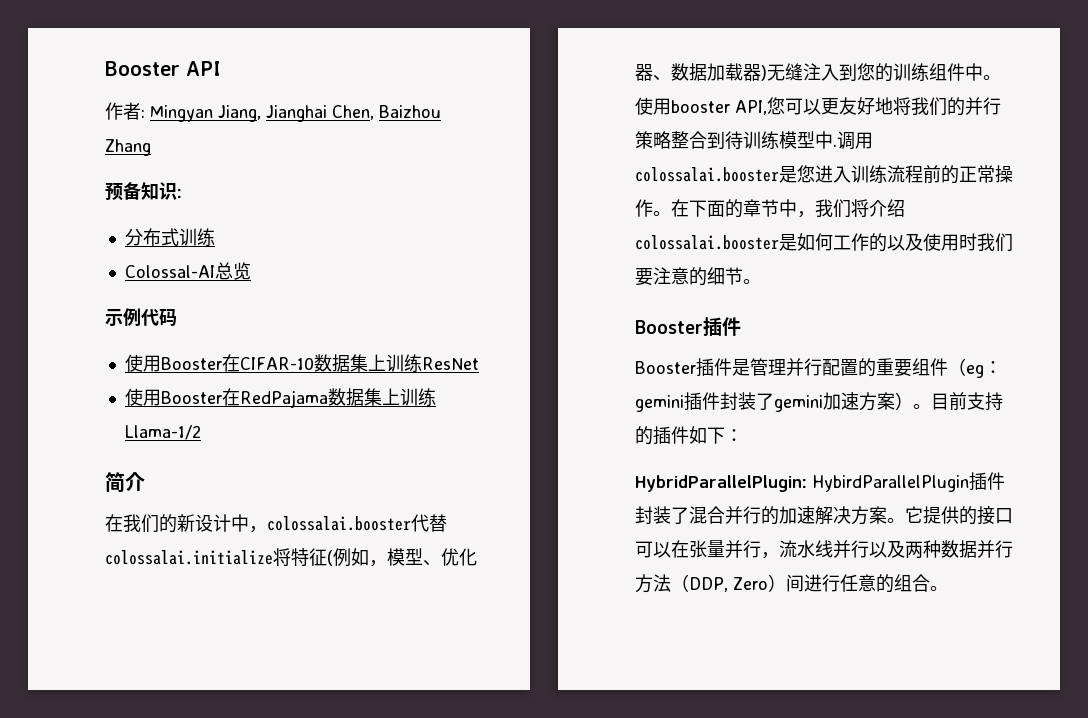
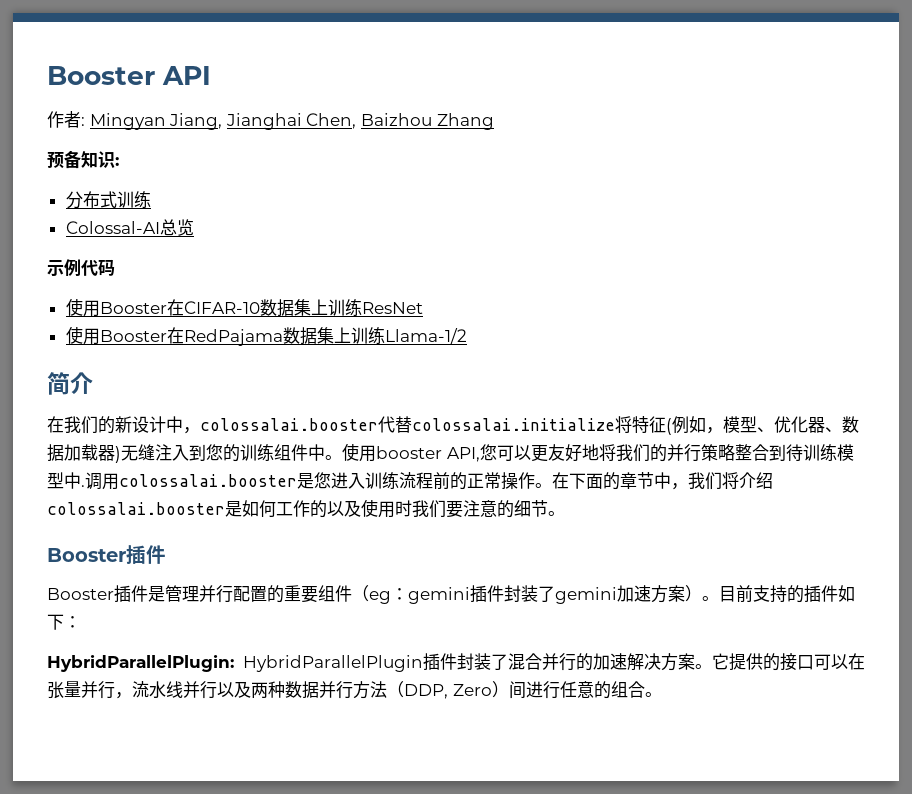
- HybridParallelPlugin: HybirdParallelPlugin插件封装了混合并行的加速解决方案。
+ HybridParallelPlugin: HybridParallelPlugin插件封装了混合并行的加速解决方案。

